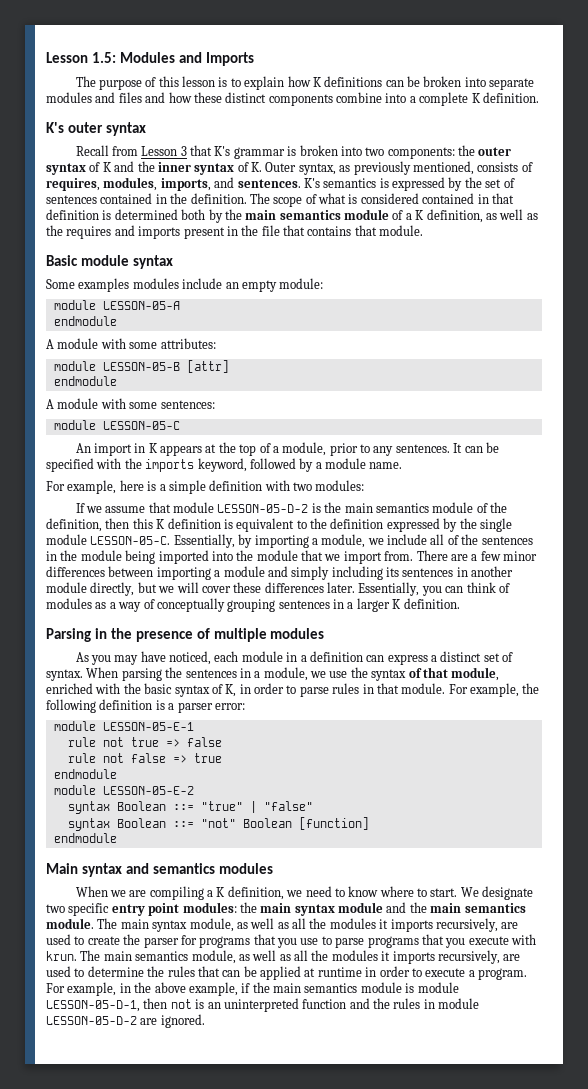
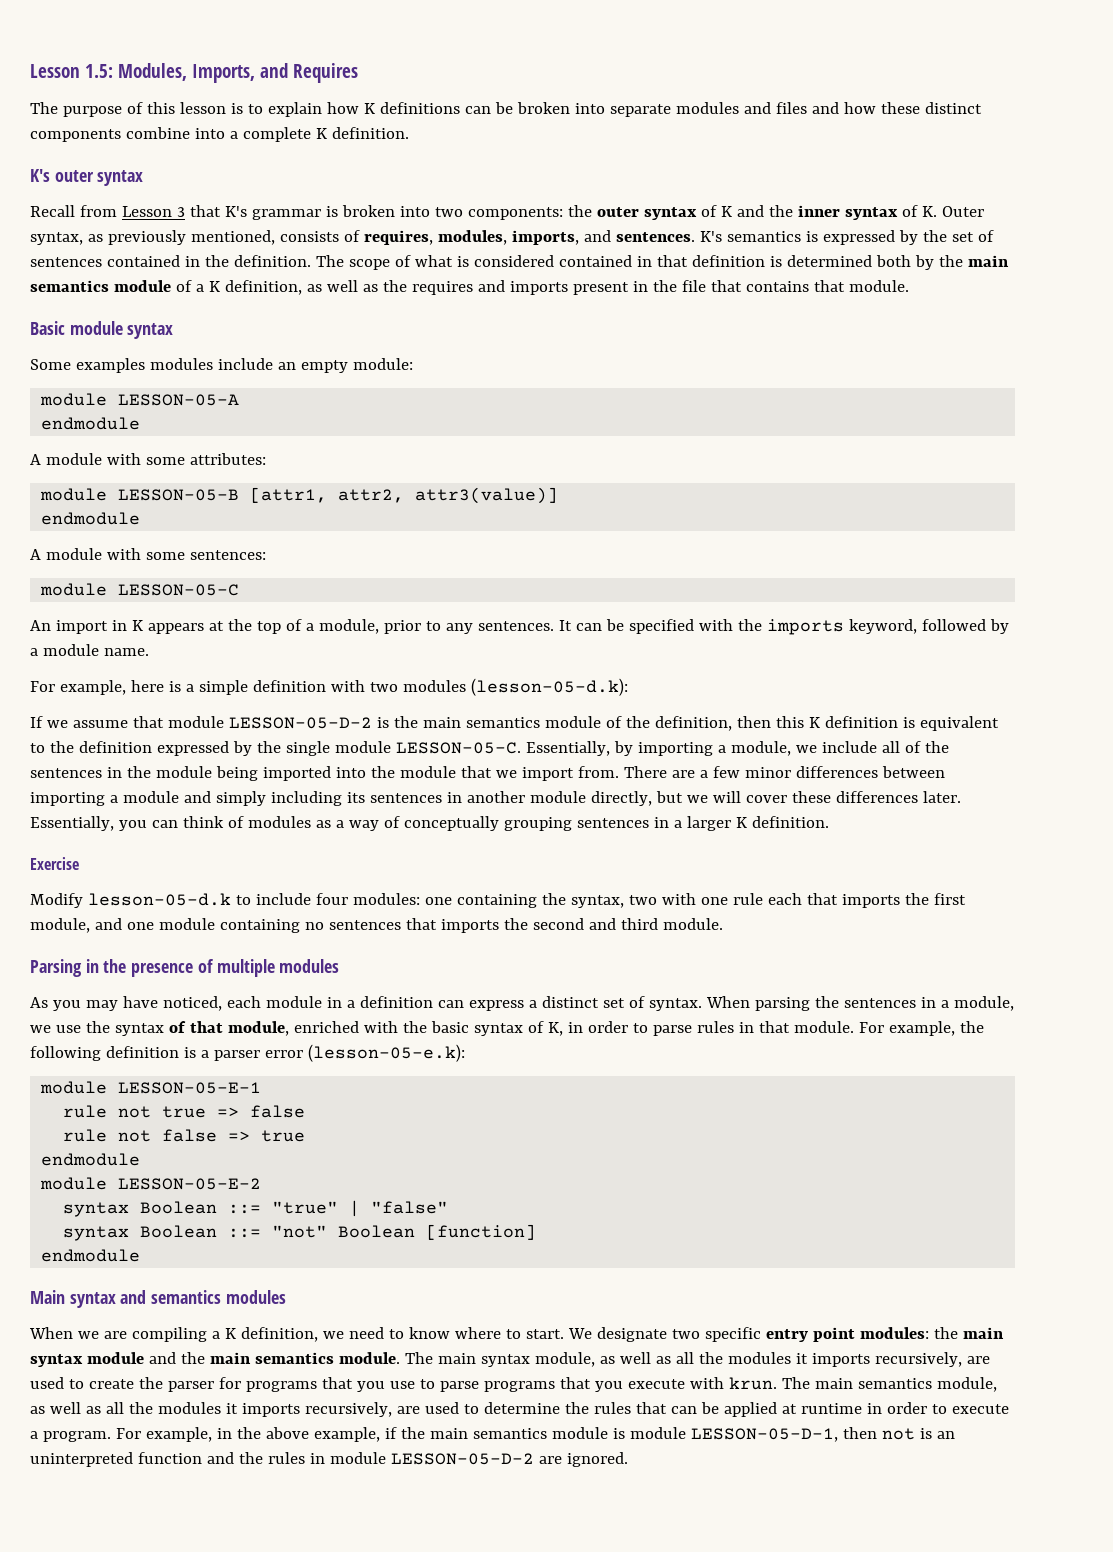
- Lesson 1.5: Modules and Imports
+ Lesson 1.5: Modules, Imports, and Requires
- module LESSON-05-B [attr]
+ module LESSON-05-B [attr1, attr2, attr3(value)]
- For example, here is a simple definition with two modules:
+ For example, here is a simple definition with two modules (lesson-05-d.k):
+ Exercise
+ Modify lesson-05-d.k to include four modules: one containing the syntax, two with one rule each that imports the first module, and one module containing no sentences that imports the second and third module.
- For example, the following definition is a parser error:
+ For example, the following definition is a parser error (lesson-05-e.k):

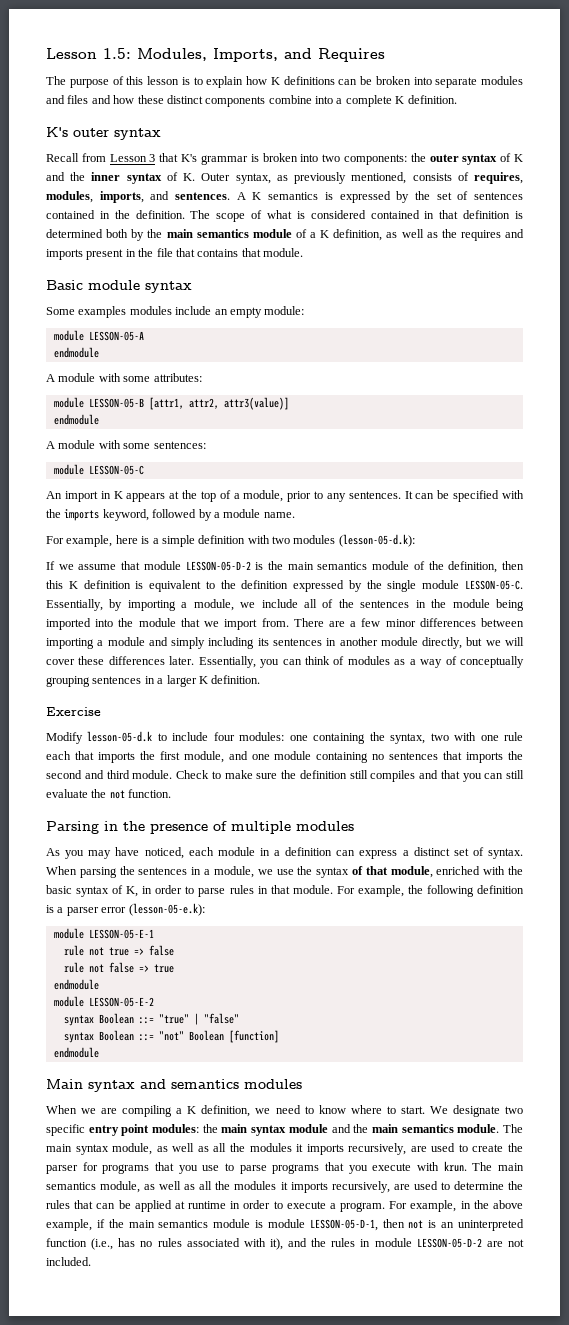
- K's semantics is expressed by the set of sentences contained in the definition.
+ A K semantics is expressed by the set of sentences contained in the definition.
+ Check to make sure the definition still compiles and that you can still evaluate the not function.
- For example, in the above example, if the main semantics module is module LESSON-05-D-1, then not is an uninterpreted function and the rules in module LESSON-05-D-2 are ignored.
+ For example, in the above example, if the main semantics module is module LESSON-05-D-1, then not is an uninterpreted function (i.e., has no rules associated with it), and the rules in module LESSON-05-D-2 are not included.

